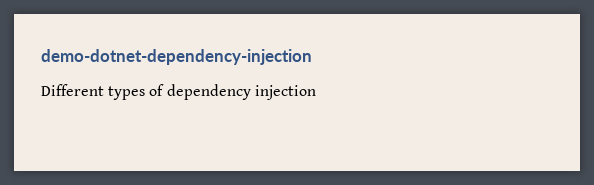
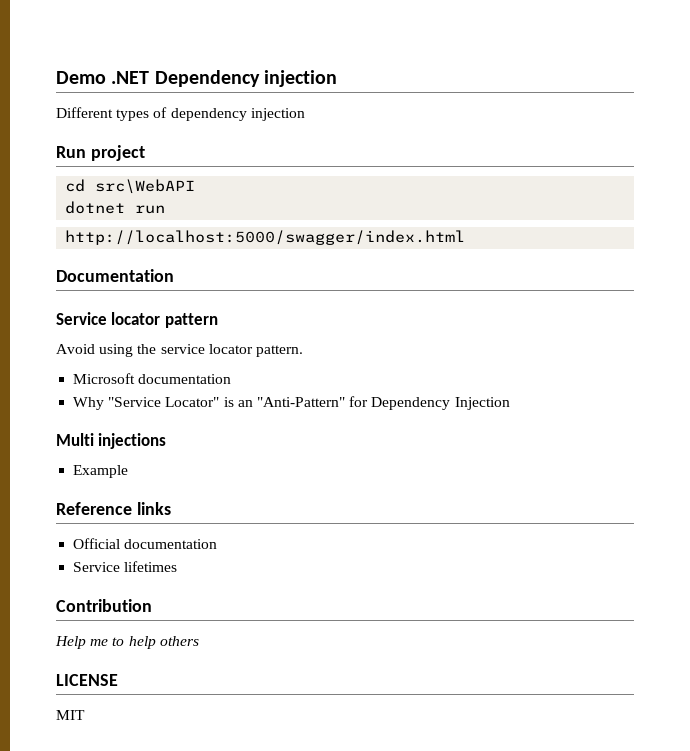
- demo-dotnet-dependency-injection
+ Demo .NET Dependency injection
+ Run project
+ cd src\WebAPI
+ dotnet run
+ http://localhost:5000/swagger/index.html
+ Documentation
+ Service locator pattern
+ Avoid using the service locator pattern.
+ Microsoft documentation
+ Why "Service Locator" is an "Anti-Pattern" for Dependency Injection
+ Multi injections
+ Example
+ Reference links
+ Official documentation
+ Service lifetimes
+ Contribution
+ Help me to help others
+ LICENSE
+ MIT

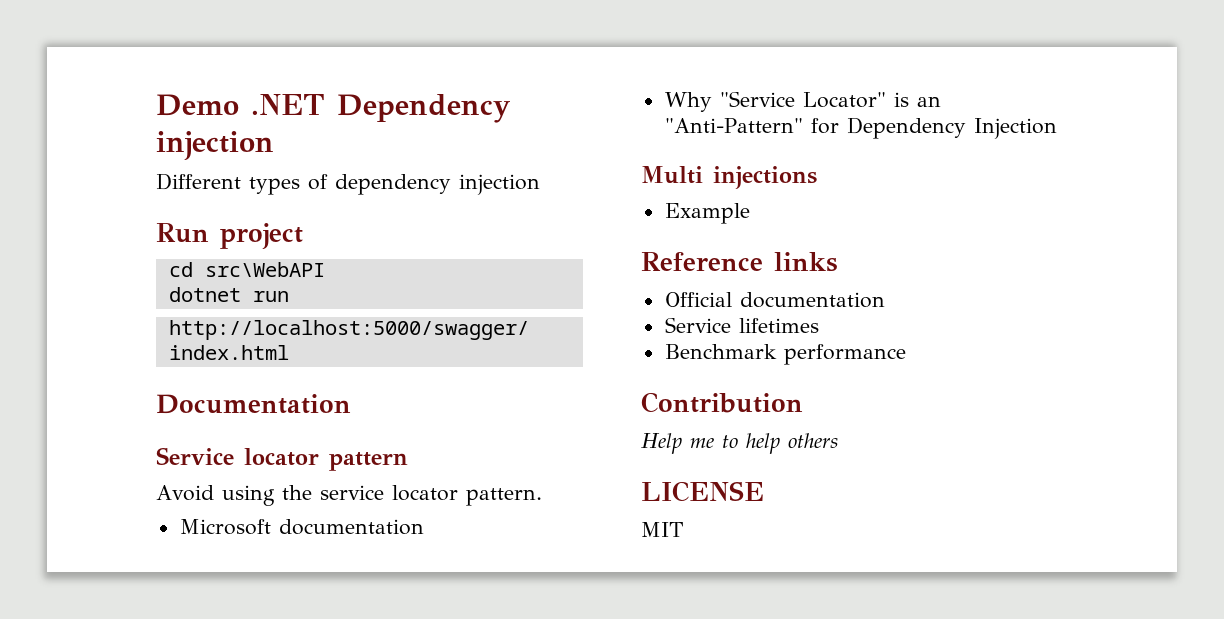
+ Benchmark performance

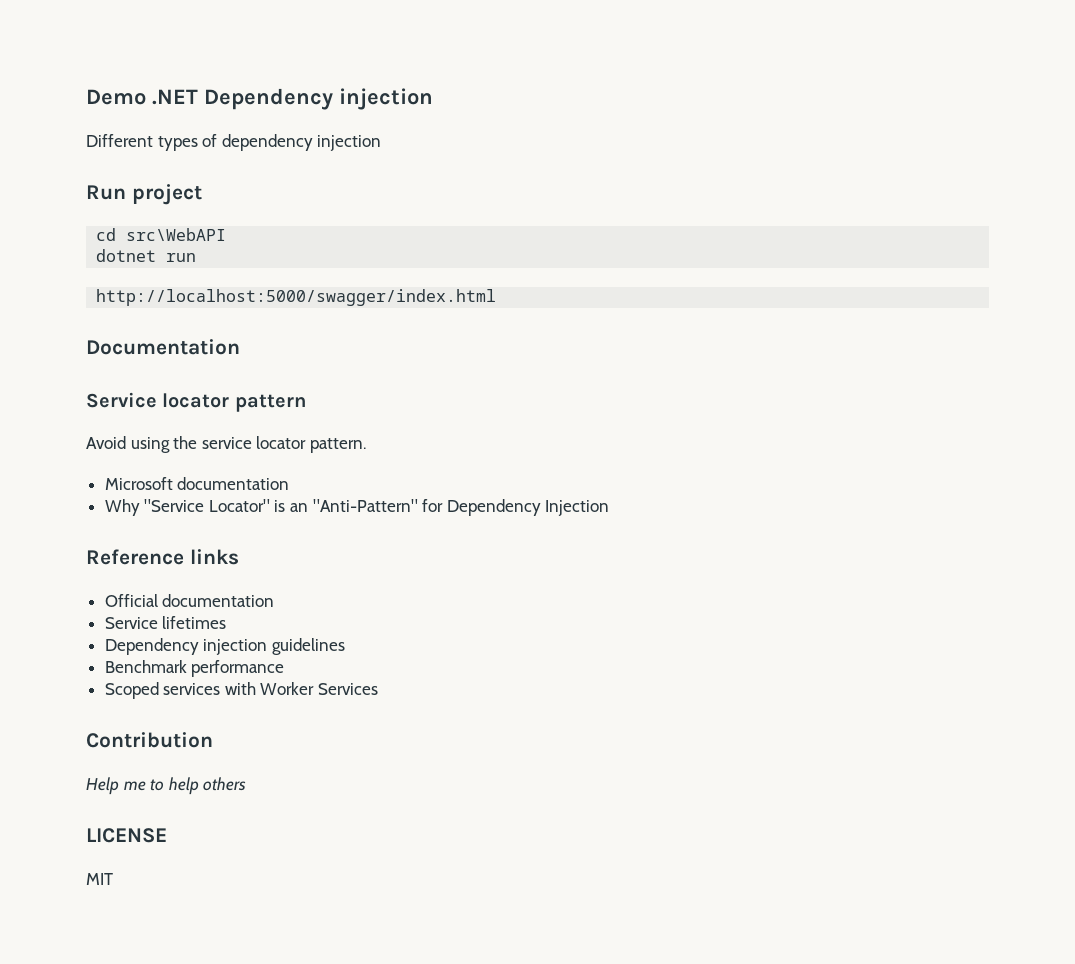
- Multi injections
- Example
+ Dependency injection guidelines
+ Scoped services with Worker Services

